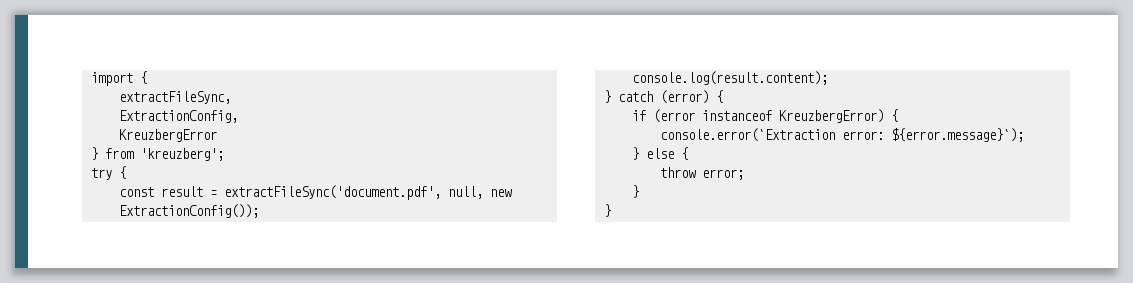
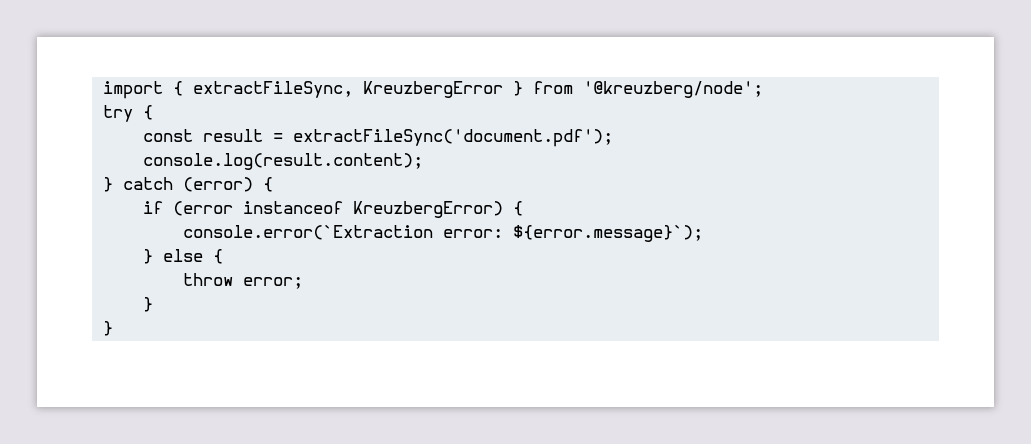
- import {
- extractFileSync,
- ExtractionConfig,
- KreuzbergError
- } from 'kreuzberg';
+ import { extractFileSync, KreuzbergError } from '@kreuzberg/node';
- const result = extractFileSync('document.pdf', null, new ExtractionConfig());
+ const result = extractFileSync('document.pdf');

